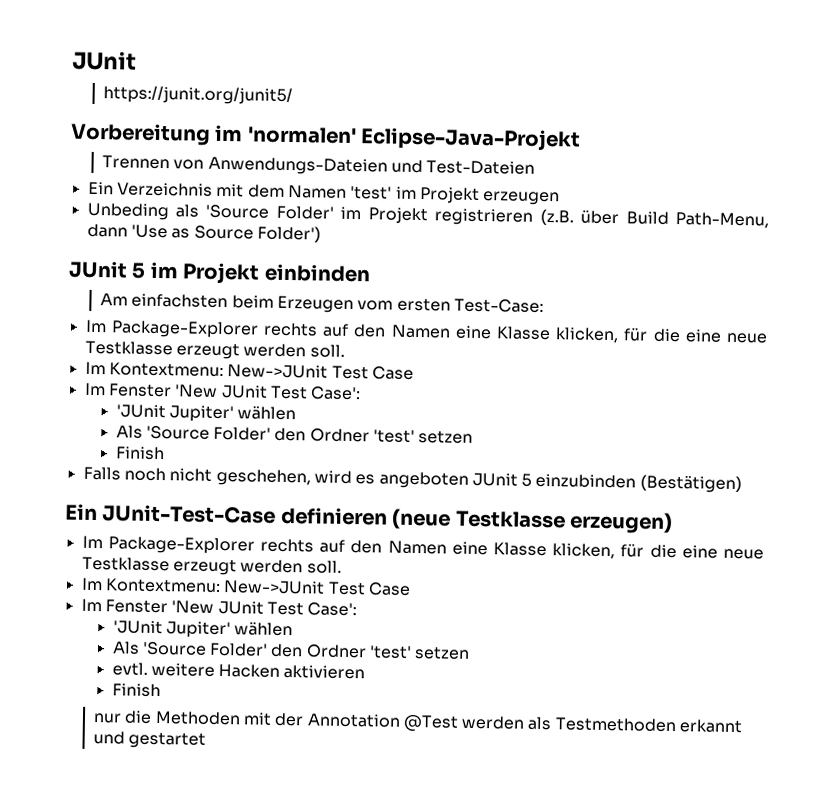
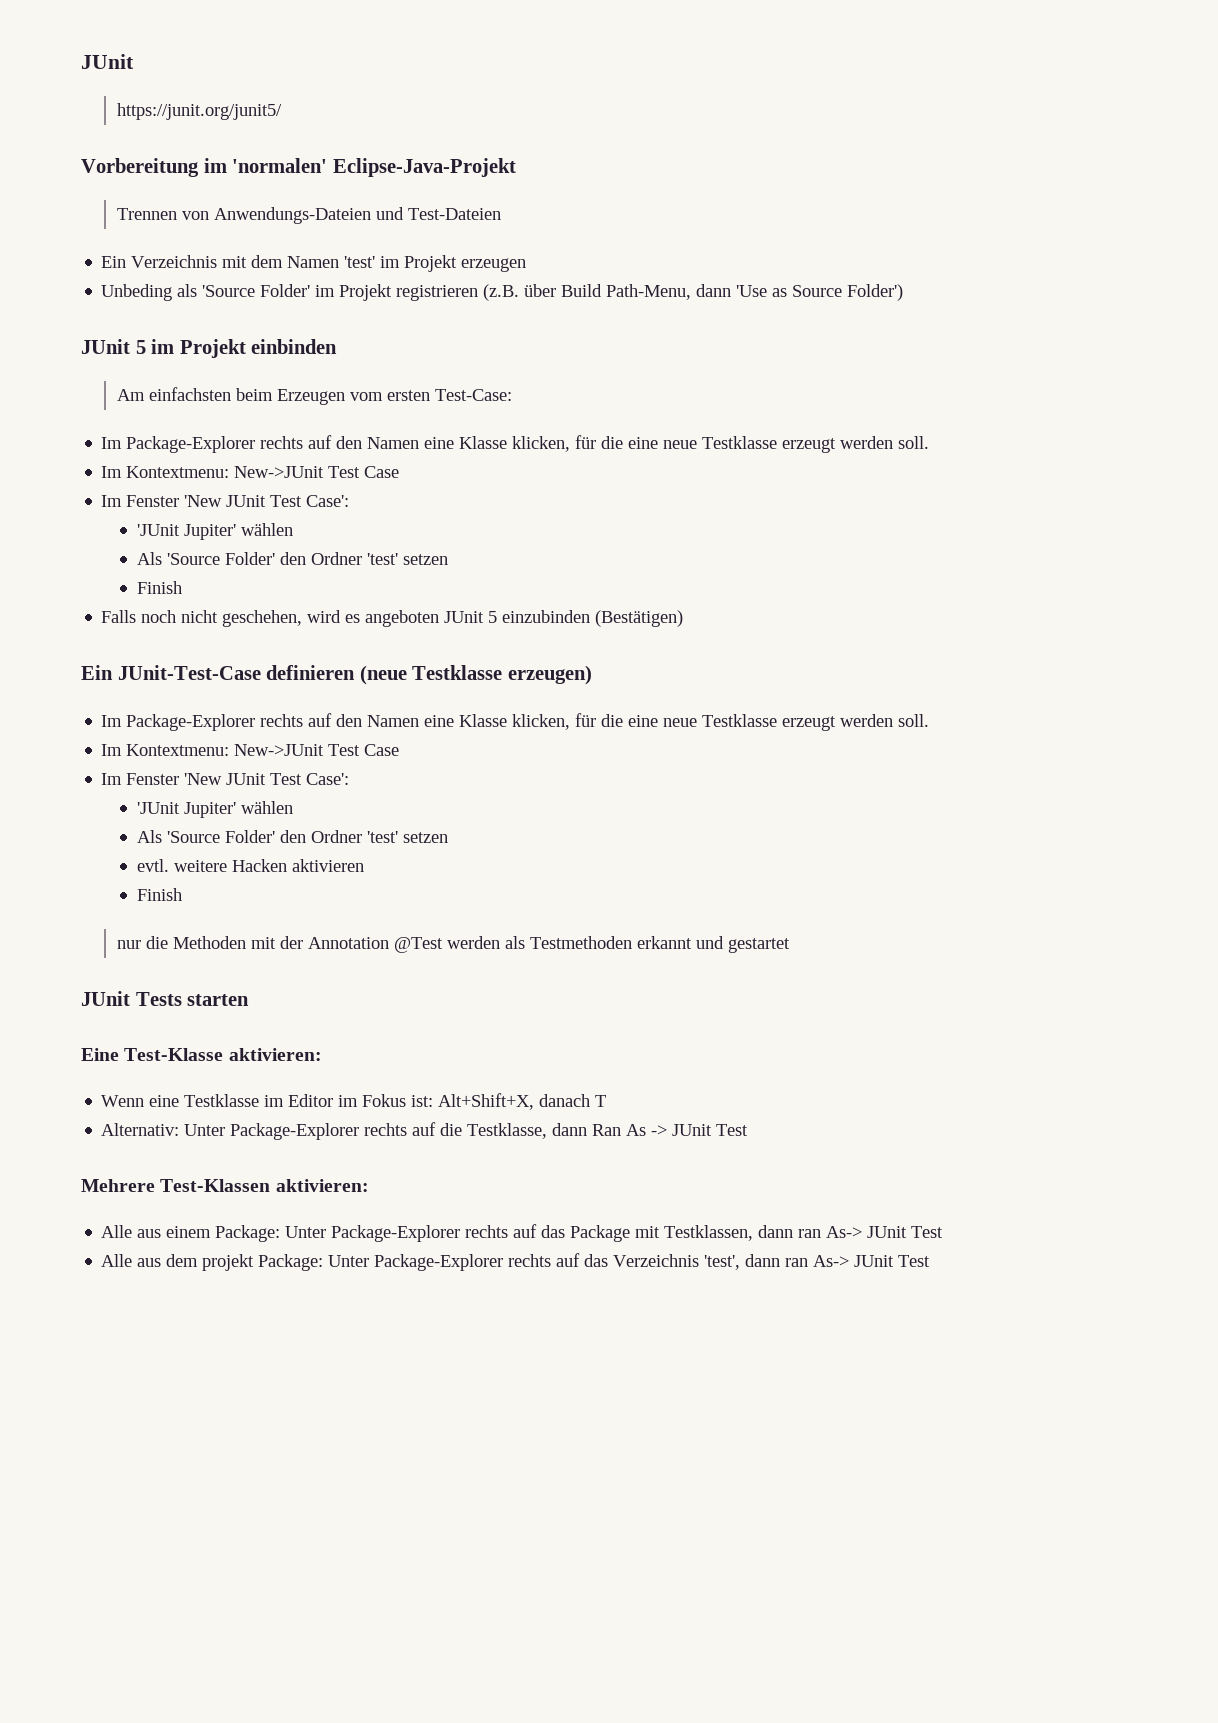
+ JUnit Tests starten
+ Eine Test-Klasse aktivieren:
+ Wenn eine Testklasse im Editor im Fokus ist: Alt+Shift+X, danach T
+ Alternativ: Unter Package-Explorer rechts auf die Testklasse, dann Ran As -> JUnit Test
+ Mehrere Test-Klassen aktivieren:
+ Alle aus einem Package: Unter Package-Explorer rechts auf das Package mit Testklassen, dann ran As-> JUnit Test
+ Alle aus dem projekt Package: Unter Package-Explorer rechts auf das Verzeichnis 'test', dann ran As-> JUnit Test

